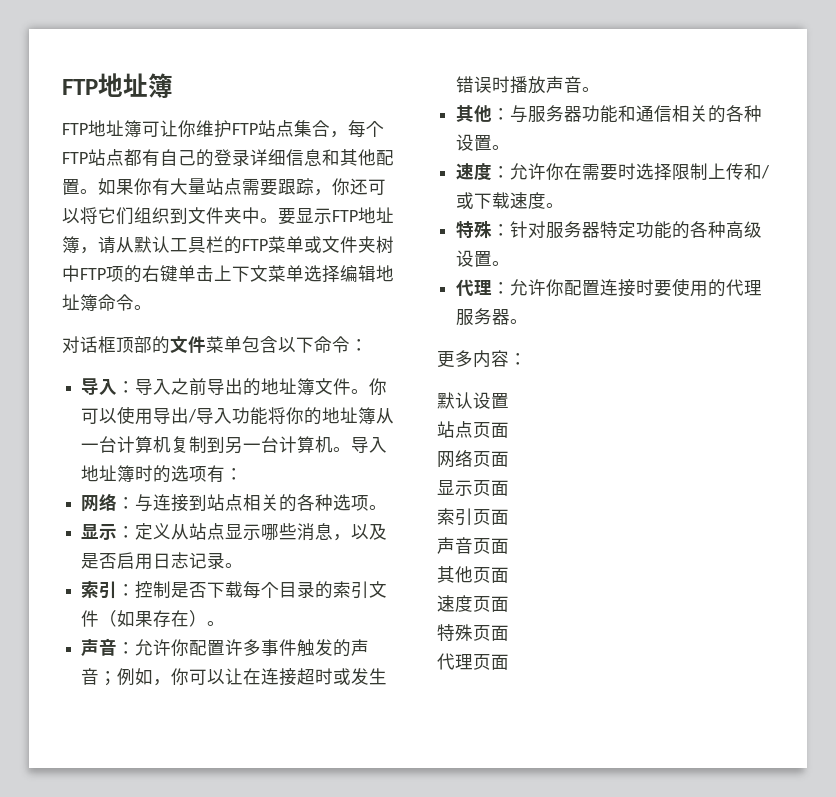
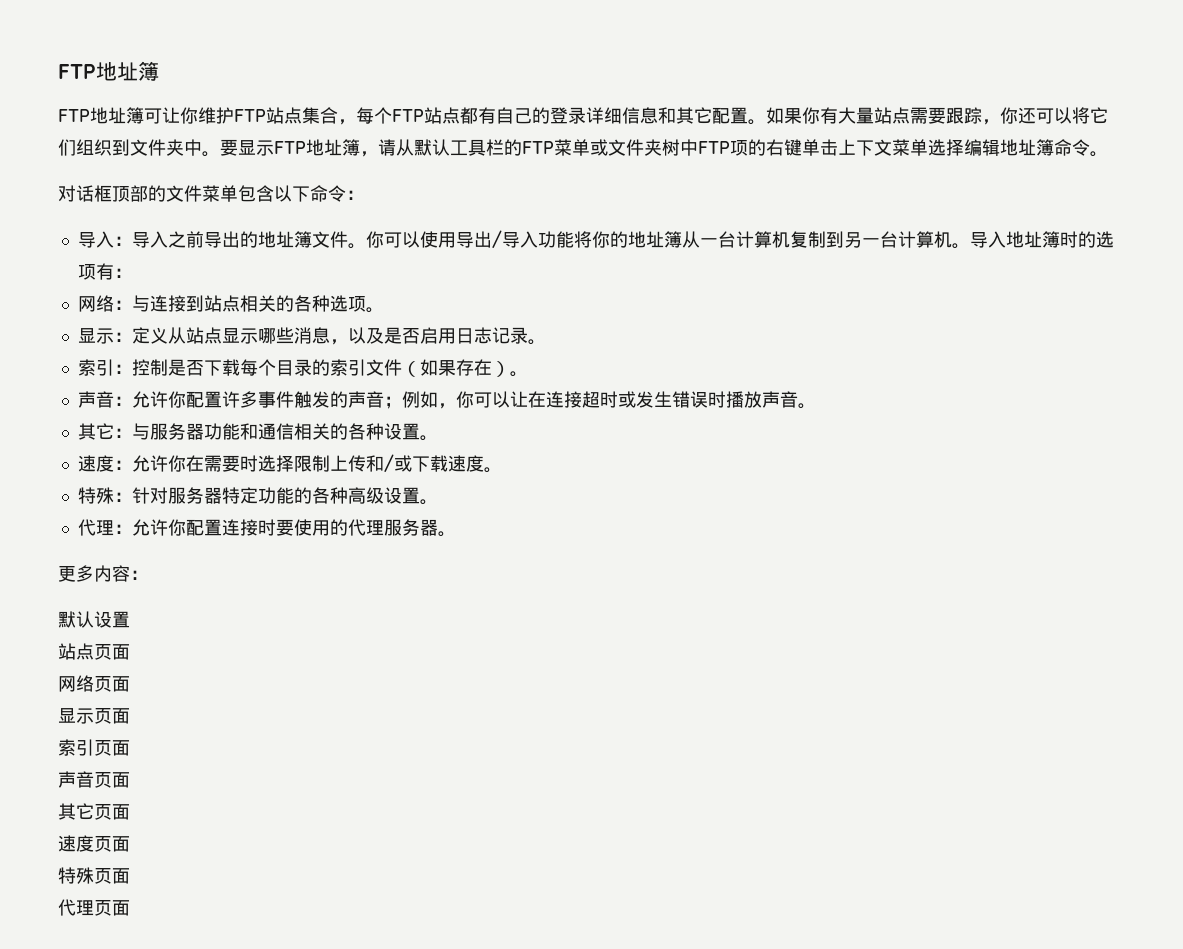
- FTP地址簿可让你维护FTP站点集合，每个FTP站点都有自己的登录详细信息和其他配置。
+ FTP地址簿可让你维护FTP站点集合，每个FTP站点都有自己的登录详细信息和其它配置。
- 其他：与服务器功能和通信相关的各种设置。
+ 其它：与服务器功能和通信相关的各种设置。
- 其他页面
+ 其它页面

